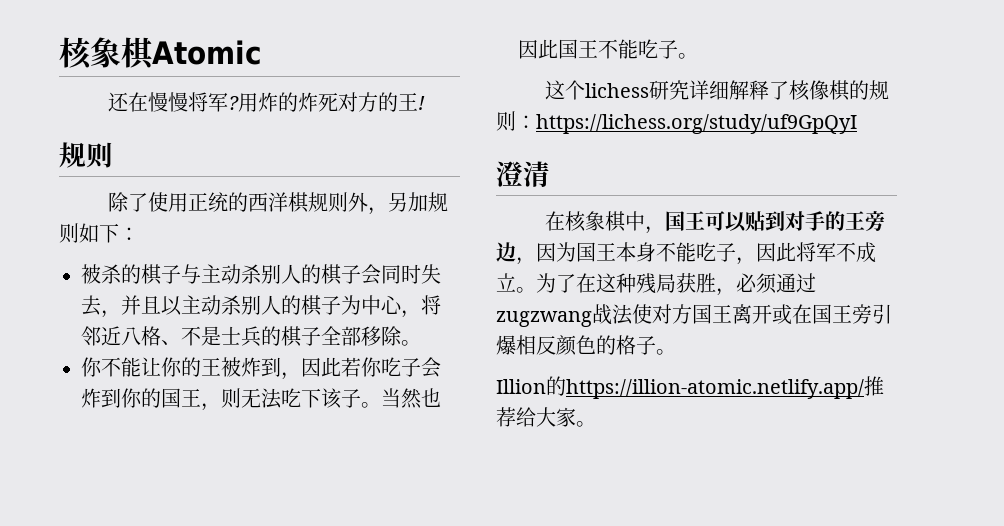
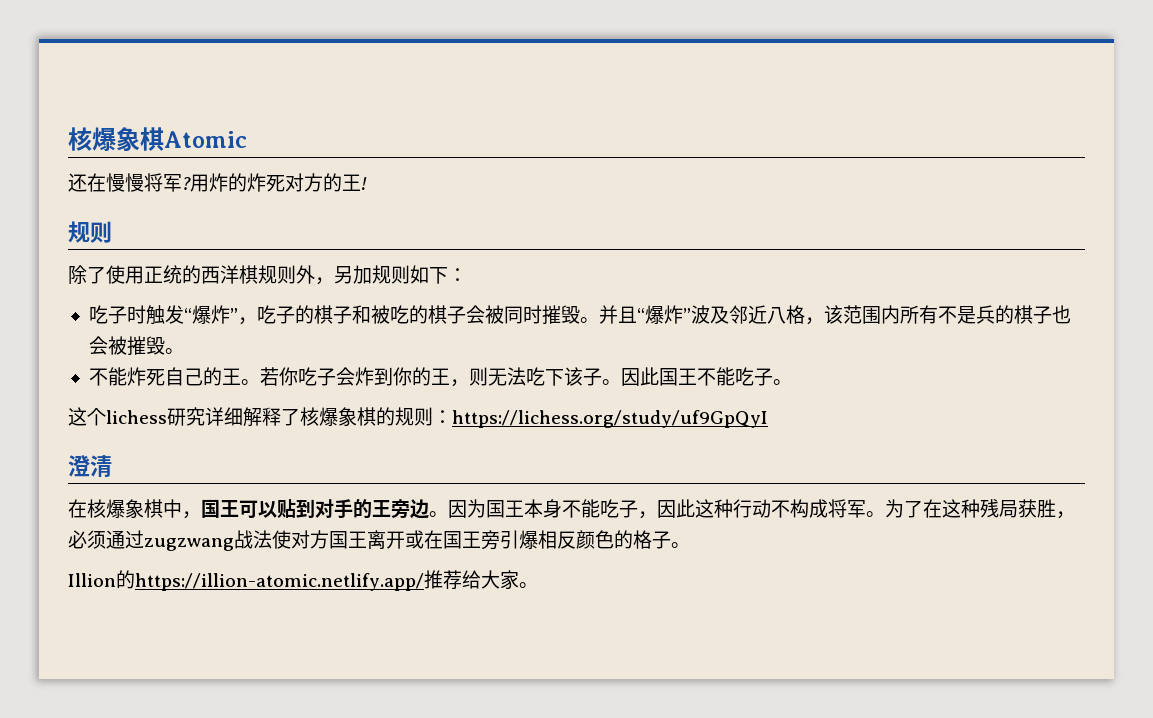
- 核象棋Atomic
+ 核爆象棋Atomic
- 被杀的棋子与主动杀别人的棋子会同时失去，并且以主动杀别人的棋子为中心，将邻近八格、不是士兵的棋子全部移除。
- 你不能让你的王被炸到，因此若你吃子会炸到你的国王，则无法吃下该子。
+ 吃子时触发“爆炸”，吃子的棋子和被吃的棋子会被同时摧毁。并且“爆炸”波及邻近八格，该范围内所有不是兵的棋子也会被摧毁。
+ 不能炸死自己的王。若你吃子会炸到你的王，则无法吃下该子。
- 当然也因此国王不能吃子。
+ 因此国王不能吃子。
- 这个lichess研究详细解释了核像棋的规则：https://lichess.org/study/uf9GpQyI
+ 这个lichess研究详细解释了核爆象棋的规则：https://lichess.org/study/uf9GpQyI
- 在核象棋中，国王可以贴到对手的王旁边，因为国王本身不能吃子，因此将军不成立。
+ 在核爆象棋中，国王可以贴到对手的王旁边。因为国王本身不能吃子，因此这种行动不构成将军。

